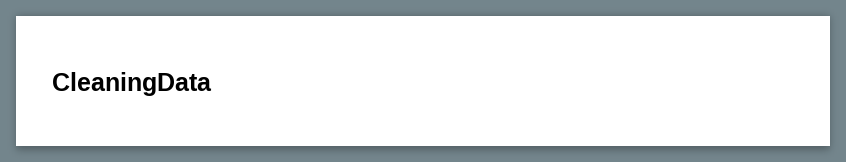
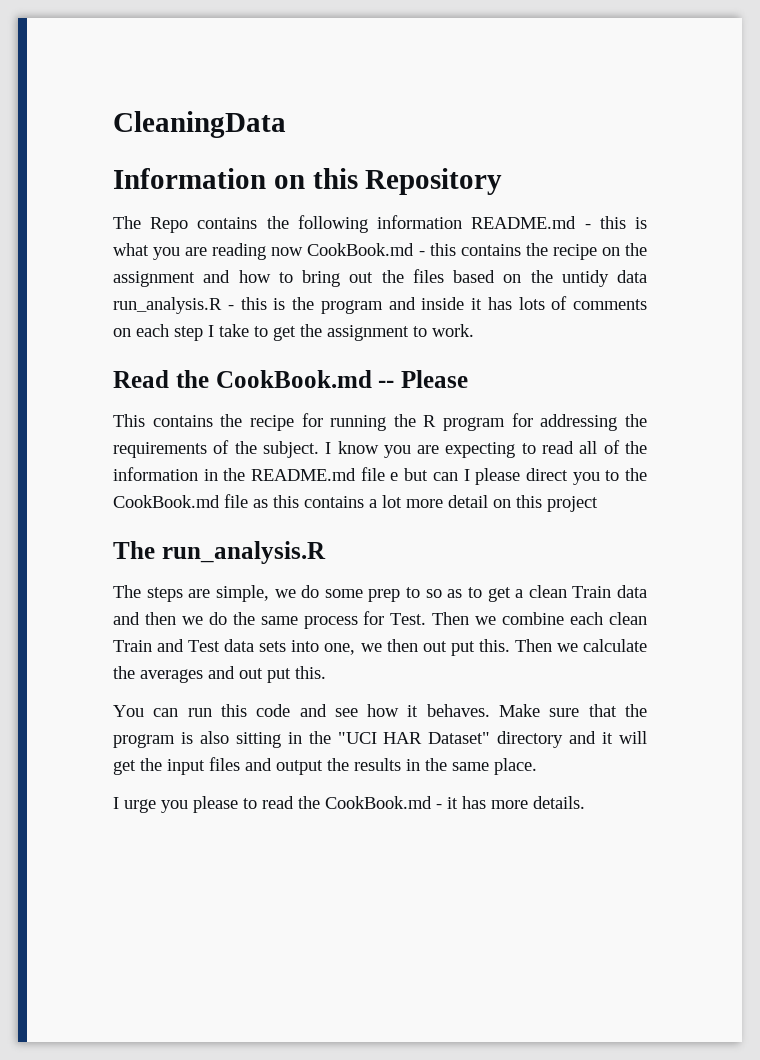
+ Information on this Repository
+ The Repo contains the following information README.md - this is what you are reading now CookBook.md - this contains the recipe on the assignment and how to bring out the files based on the untidy data run_analysis.R - this is the program and inside it has lots of comments on each step I take to get the assignment to work.
+ Read the CookBook.md -- Please
+ This contains the recipe for running the R program for addressing the requirements of the subject. I know you are expecting to read all of the information in the README.md file e but can I please direct you to the CookBook.md file as this contains a lot more detail on this project
+ The run_analysis.R
+ The steps are simple, we do some prep to so as to get a clean Train data and then we do the same process for Test. Then we combine each clean Train and Test data sets into one, we then out put this. Then we calculate the averages and out put this.
+ You can run this code and see how it behaves. Make sure that the program is also sitting in the "UCI HAR Dataset" directory and it will get the input files and output the results in the same place.
+ I urge you please to read the CookBook.md - it has more details.

